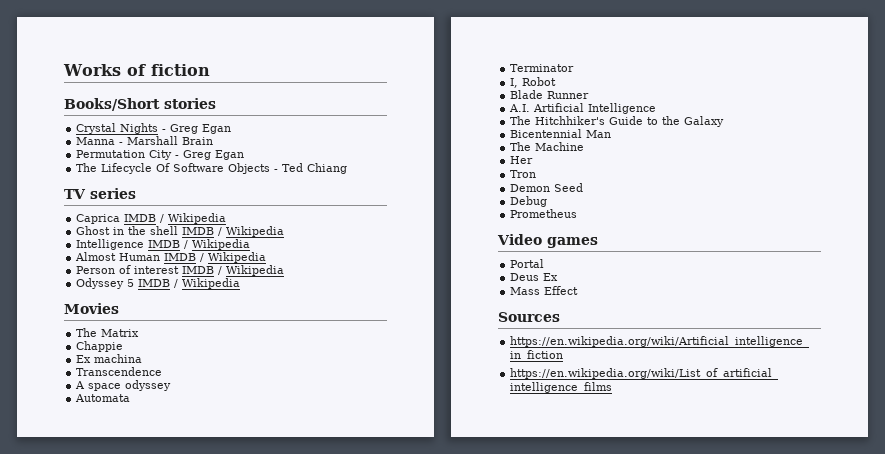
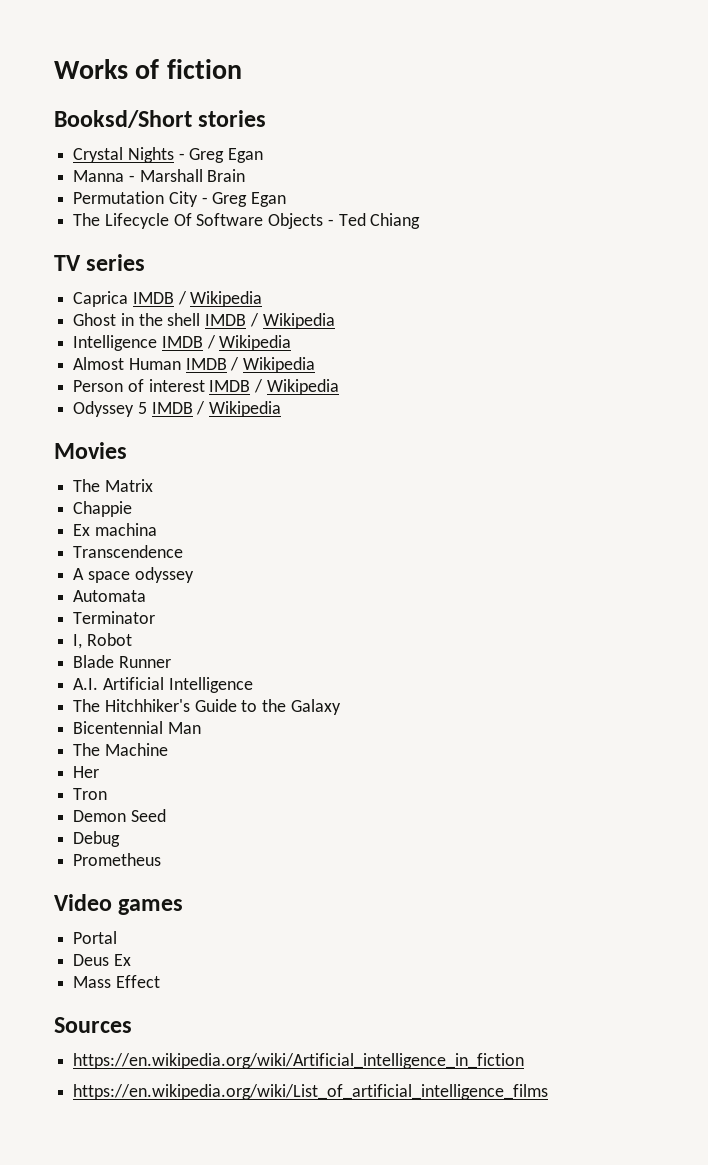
- Books/Short stories
+ Booksd/Short stories

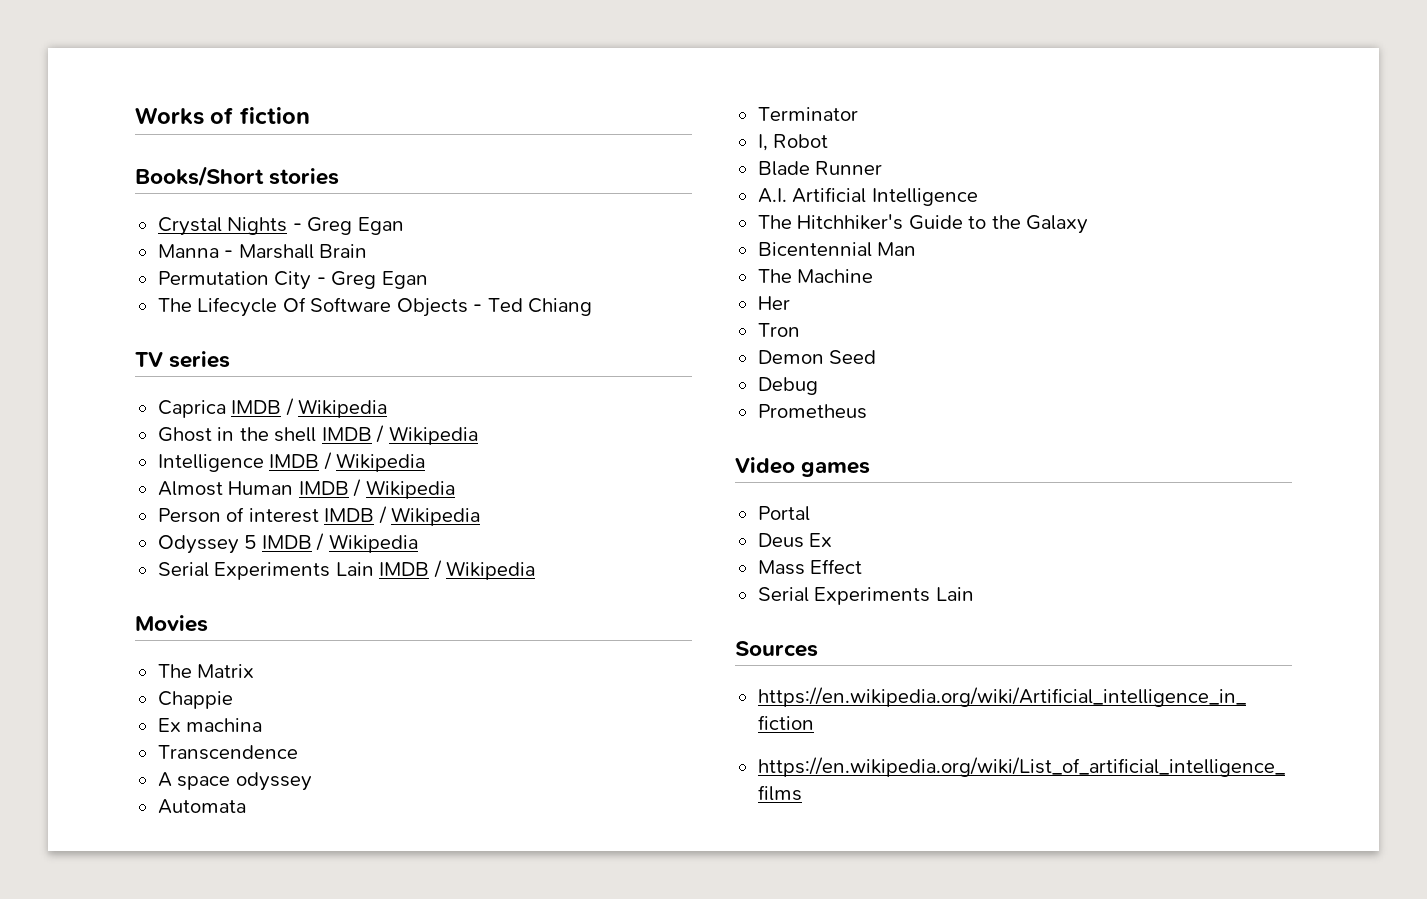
- Booksd/Short stories
+ Books/Short stories
+ Serial Experiments Lain IMDB / Wikipedia
  Mass Effect
+ Serial Experiments Lain

